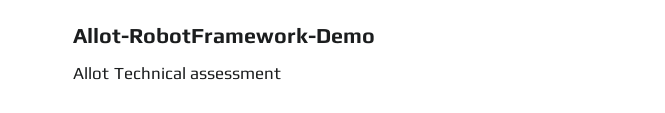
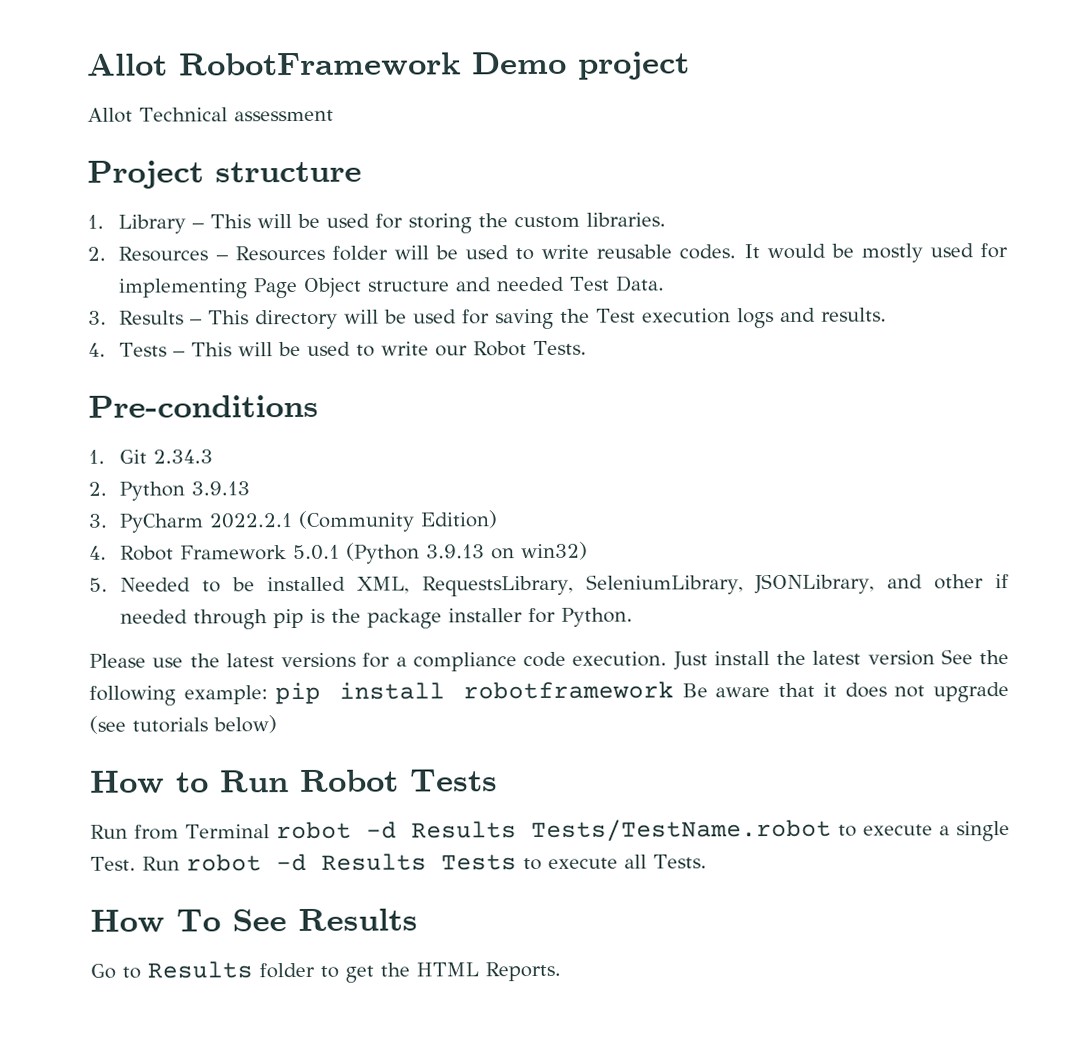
- Allot-RobotFramework-Demo
+ Allot RobotFramework Demo project
+ Project structure
+ 1. Library – This will be used for storing the custom libraries.
+ 2. Resources – Resources folder will be used to write reusable codes. It would be mostly used for implementing Page Object structure and needed Test Data.
+ 3. Results – This directory will be used for saving the Test execution logs and results.
+ 4. Tests – This will be used to write our Robot Tests.
+ Pre-conditions
+ 1. Git 2.34.3
+ 2. Python 3.9.13
+ 3. PyCharm 2022.2.1 (Community Edition)
+ 4. Robot Framework 5.0.1 (Python 3.9.13 on win32)
+ 5. Needed to be installed XML, RequestsLibrary, SeleniumLibrary, JSONLibrary, and other if needed through pip is the package installer for Python.
+ Please use the latest versions for a compliance code execution. Just install the latest version See the following example: pip install robotframework Be aware that it does not upgrade (see tutorials below)
+ How to Run Robot Tests
+ Run from Terminal robot -d Results Tests/TestName.robot to execute a single Test. Run robot -d Results Tests to execute all Tests.
+ How To See Results
+ Go to Results folder to get the HTML Reports.

